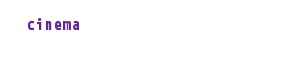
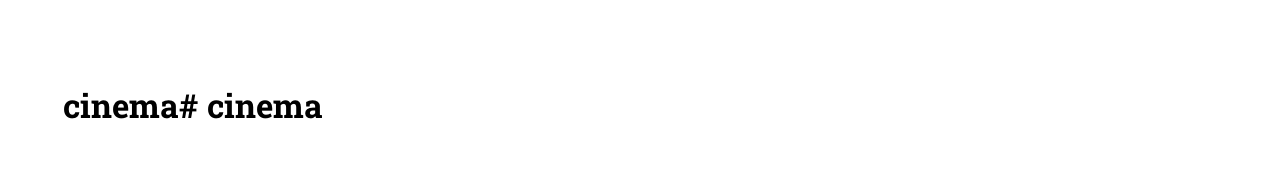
- cinema
+ cinema# cinema

